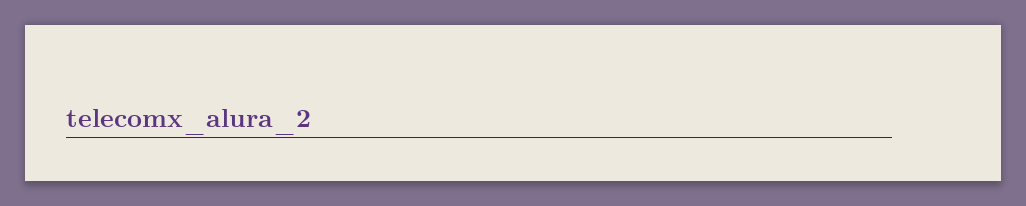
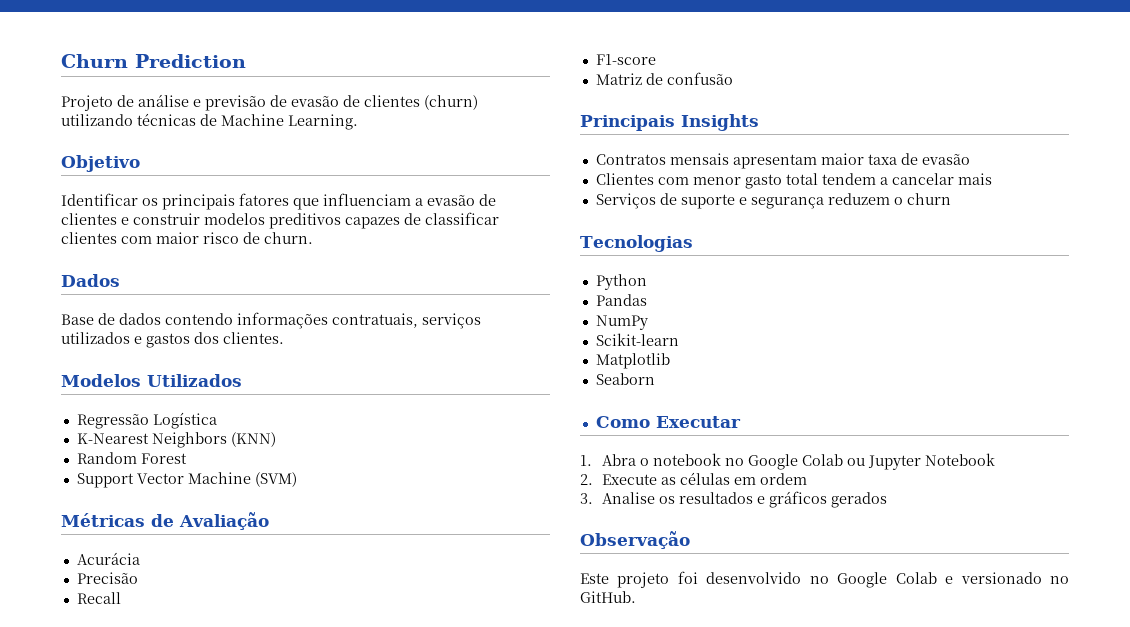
- telecomx_alura_2
+ Churn Prediction
+ Projeto de análise e previsão de evasão de clientes (churn) utilizando técnicas de Machine Learning.
+ Objetivo
+ Identificar os principais fatores que influenciam a evasão de clientes e construir modelos preditivos capazes de classificar clientes com maior risco de churn.
+ Dados
+ Base de dados contendo informações contratuais, serviços utilizados e gastos dos clientes.
+ Modelos Utilizados
+ Regressão Logística
+ K-Nearest Neighbors (KNN)
+ Random Forest
+ Support Vector Machine (SVM)
+ Métricas de Avaliação
+ Acurácia
+ Precisão
+ Recall
+ F1-score
+ Matriz de confusão
+ Principais Insights
+ Contratos mensais apresentam maior taxa de evasão
+ Clientes com menor gasto total tendem a cancelar mais
+ Serviços de suporte e segurança reduzem o churn
+ Tecnologias
+ Python
+ Pandas
+ NumPy
+ Scikit-learn
+ Matplotlib
+ Seaborn
+ Como Executar
+ 1. Abra o notebook no Google Colab ou Jupyter Notebook
+ 2. Execute as células em ordem
+ 3. Analise os resultados e gráficos gerados
+ Observação
+ Este projeto foi desenvolvido no Google Colab e versionado no GitHub.

